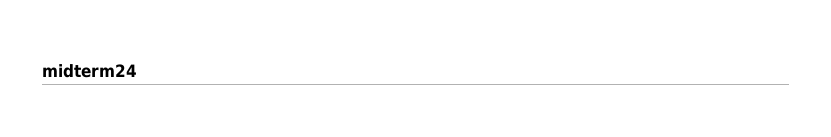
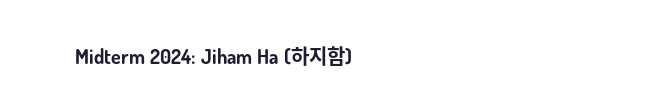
- midterm24
+ Midterm 2024: Jiham Ha (하지함)

